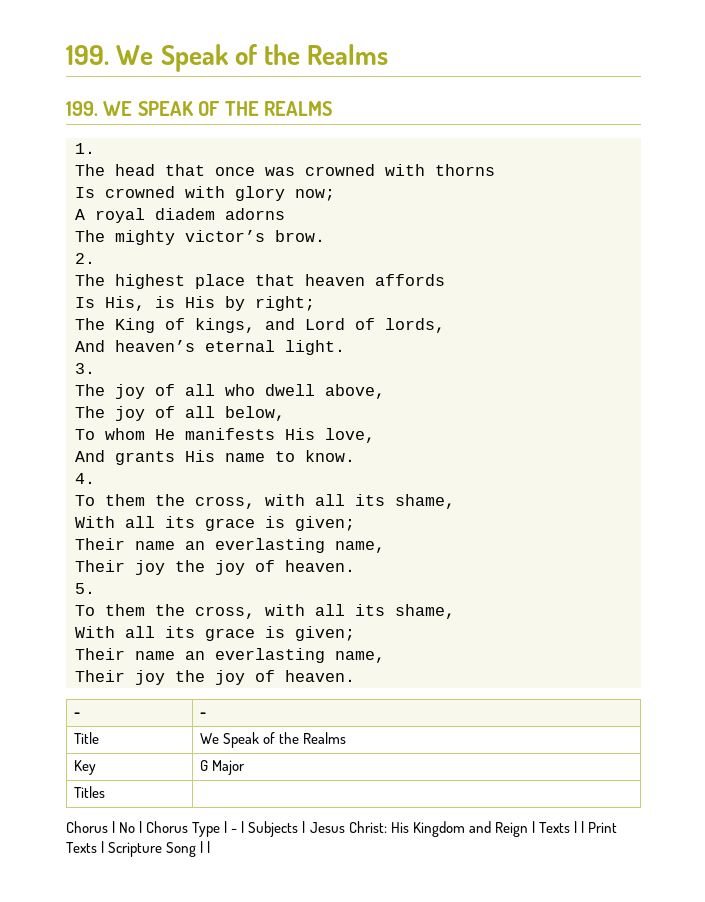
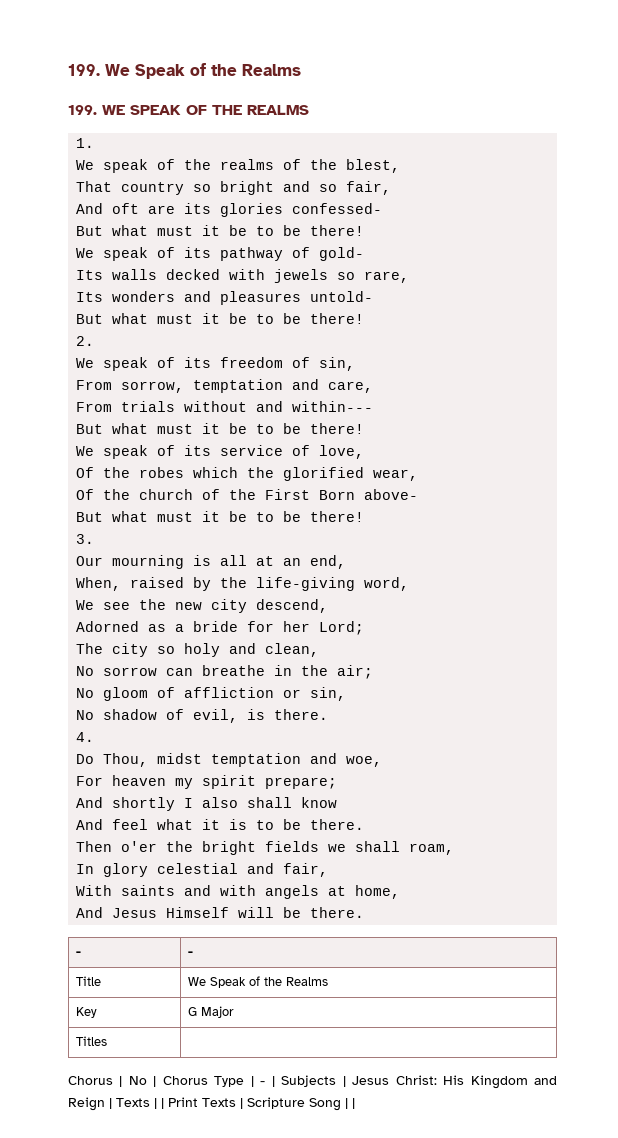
- The head that once was crowned with thorns
- Is crowned with glory now;
- A royal diadem adorns
- The mighty victor’s brow.
+ We speak of the realms of the blest,
+ That country so bright and so fair,
+ And oft are its glories confessed-
+ But what must it be to be there!
+ We speak of its pathway of gold-
+ Its walls decked with jewels so rare,
+ Its wonders and pleasures untold-
+ But what must it be to be there!
  2.
- The highest place that heaven affords
- Is His, is His by right;
- The King of kings, and Lord of lords,
- And heaven’s eternal light.
+ We speak of its freedom of sin,
+ From sorrow, temptation and care,
+ From trials without and within---
+ But what must it be to be there!
+ We speak of its service of love,
+ Of the robes which the glorified wear,
+ Of the church of the First Born above-
+ But what must it be to be there!
  3.
- The joy of all who dwell above,
- The joy of all below,
- To whom He manifests His love,
- And grants His name to know.
+ Our mourning is all at an end,
+ When, raised by the life-giving word,
+ We see the new city descend,
+ Adorned as a bride for her Lord;
+ The city so holy and clean,
+ No sorrow can breathe in the air;
+ No gloom of affliction or sin,
+ No shadow of evil, is there.
  4.
- To them the cross, with all its shame,
- With all its grace is given;
- Their name an everlasting name,
- Their joy the joy of heaven.
- 5.
- To them the cross, with all its shame,
- With all its grace is given;
- Their name an everlasting name,
- Their joy the joy of heaven.
+ Do Thou, midst temptation and woe,
+ For heaven my spirit prepare;
+ And shortly I also shall know
+ And feel what it is to be there.
+ Then o'er the bright fields we shall roam,
+ In glory celestial and fair,
+ With saints and with angels at home,
+ And Jesus Himself will be there.

